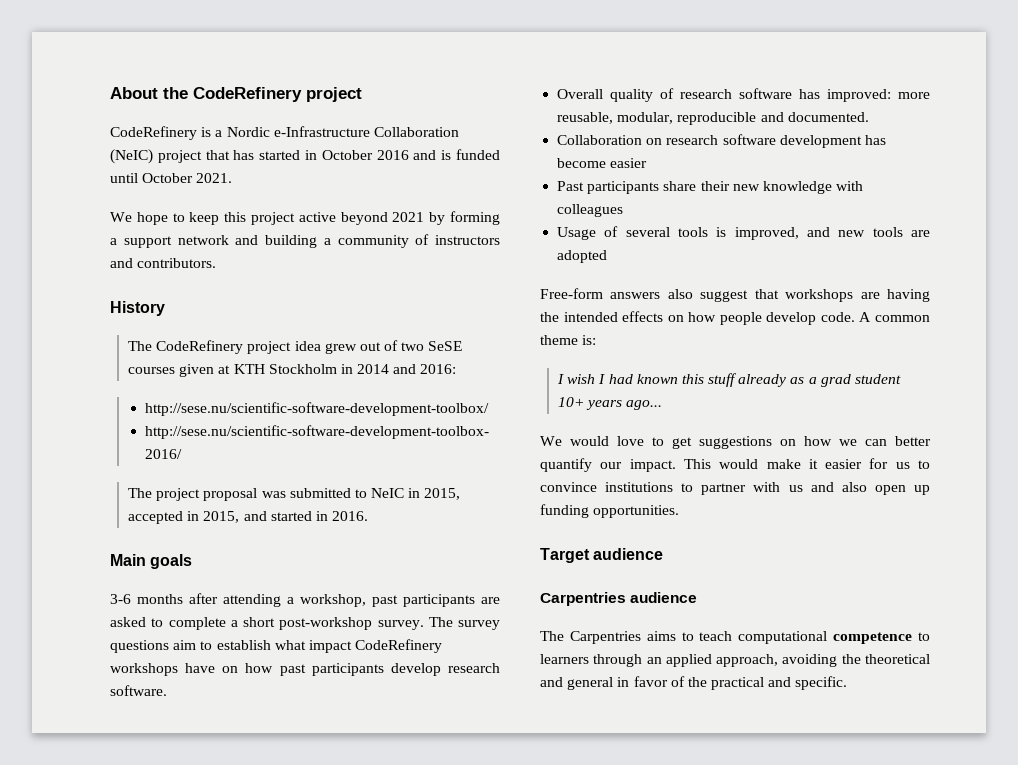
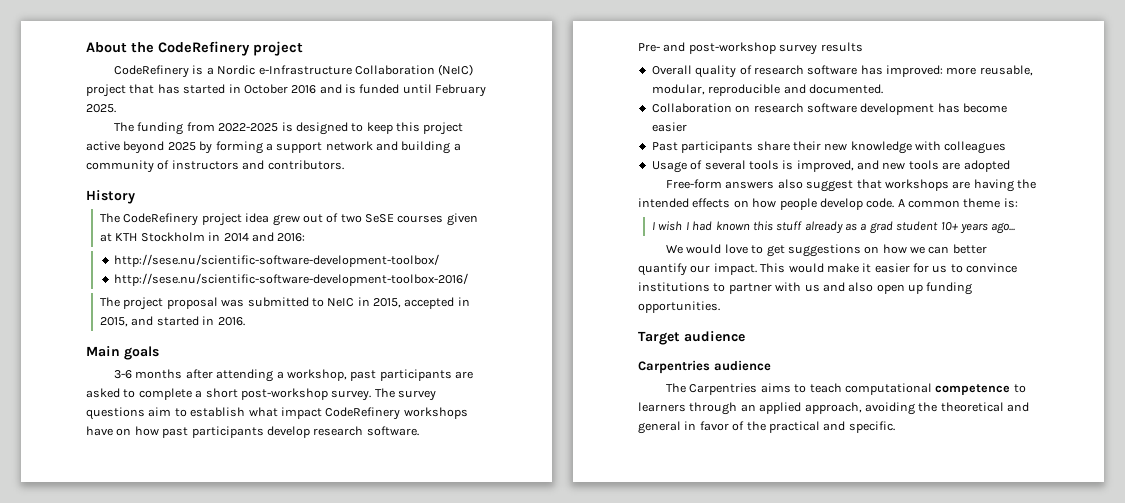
- CodeRefinery is a Nordic e-Infrastructure Collaboration (NeIC) project that has started in October 2016 and is funded until October 2021.
- We hope to keep this project active beyond 2021 by forming a support network and building a community of instructors and contributors.
+ CodeRefinery is a Nordic e-Infrastructure Collaboration (NeIC) project that has started in October 2016 and is funded until February 2025.
+ The funding from 2022-2025 is designed to keep this project active beyond 2025 by forming a support network and building a community of instructors and contributors.
+ Pre- and post-workshop survey results

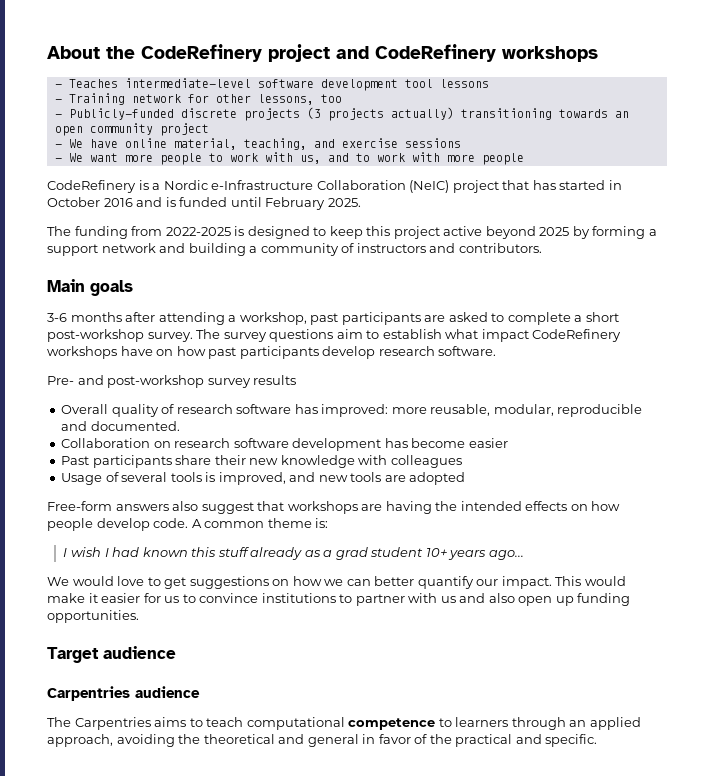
- About the CodeRefinery project
+ About the CodeRefinery project and CodeRefinery workshops
+ - Teaches intermediate-level software development tool lessons
+ - Training network for other lessons, too
+ - Publicly-funded discrete projects (3 projects actually) transitioning towards an open community project
+ - We have online material, teaching, and exercise sessions
+ - We want more people to work with us, and to work with more people
- History
- The CodeRefinery project idea grew out of two SeSE courses given at KTH Stockholm in 2014 and 2016:
- http://sese.nu/scientific-software-development-toolbox/
- http://sese.nu/scientific-software-development-toolbox-2016/
- The project proposal was submitted to NeIC in 2015, accepted in 2015, and started in 2016.

